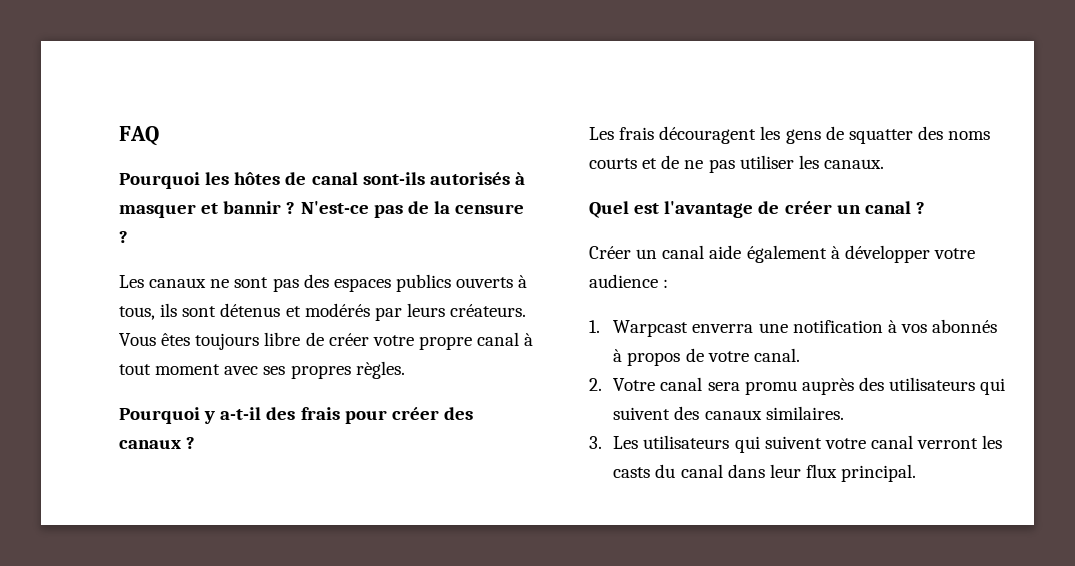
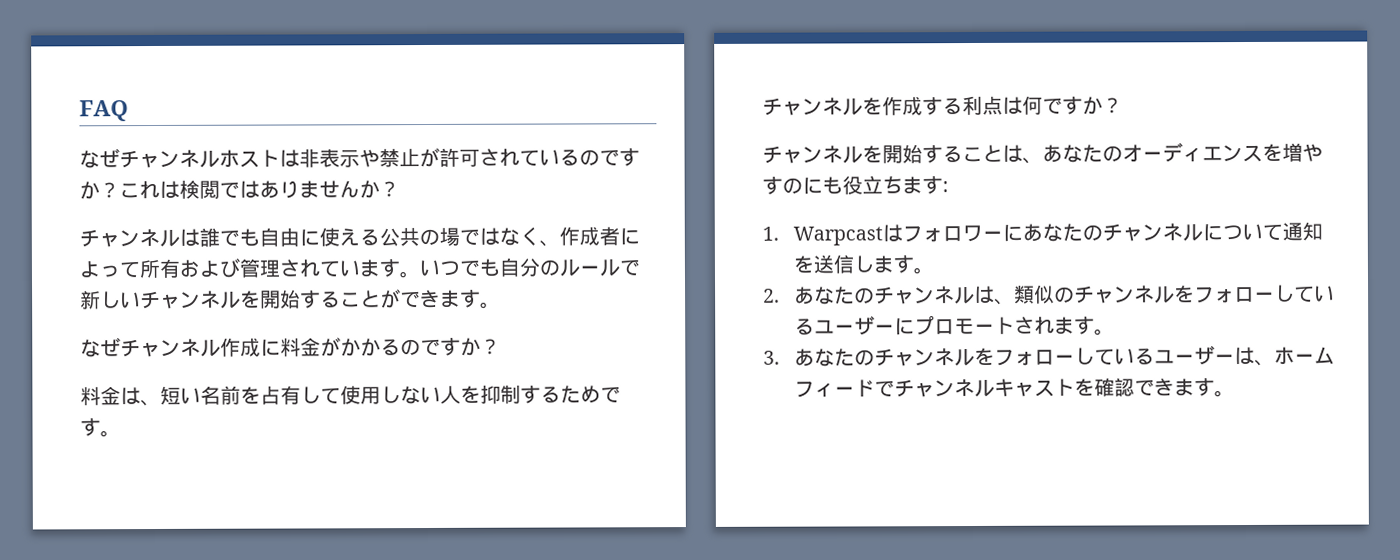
- Pourquoi les hôtes de canal sont-ils autorisés à masquer et bannir ? N'est-ce pas de la censure ?
- Les canaux ne sont pas des espaces publics ouverts à tous, ils sont détenus et modérés par leurs créateurs. Vous êtes toujours libre de créer votre propre canal à tout moment avec ses propres règles.
- Pourquoi y a-t-il des frais pour créer des canaux ?
- Les frais découragent les gens de squatter des noms courts et de ne pas utiliser les canaux.
- Quel est l'avantage de créer un canal ?
- Créer un canal aide également à développer votre audience :
- 1. Warpcast enverra une notification à vos abonnés à propos de votre canal.
- 2. Votre canal sera promu auprès des utilisateurs qui suivent des canaux similaires.
- 3. Les utilisateurs qui suivent votre canal verront les casts du canal dans leur flux principal.
+ なぜチャンネルホストは非表示や禁止が許可されているのですか？これは検閲ではありませんか？
+ チャンネルは誰でも自由に使える公共の場ではなく、作成者によって所有および管理されています。いつでも自分のルールで新しいチャンネルを開始することができます。
+ なぜチャンネル作成に料金がかかるのですか？
+ 料金は、短い名前を占有して使用しない人を抑制するためです。
+ チャンネルを作成する利点は何ですか？
+ チャンネルを開始することは、あなたのオーディエンスを増やすのにも役立ちます:
+ 1. Warpcastはフォロワーにあなたのチャンネルについて通知を送信します。
+ 2.あなたのチャンネルは、類似のチャンネルをフォローしているユーザーにプロモートされます。
+ 3.あなたのチャンネルをフォローしているユーザーは、ホームフィードでチャンネルキャストを確認できます。

